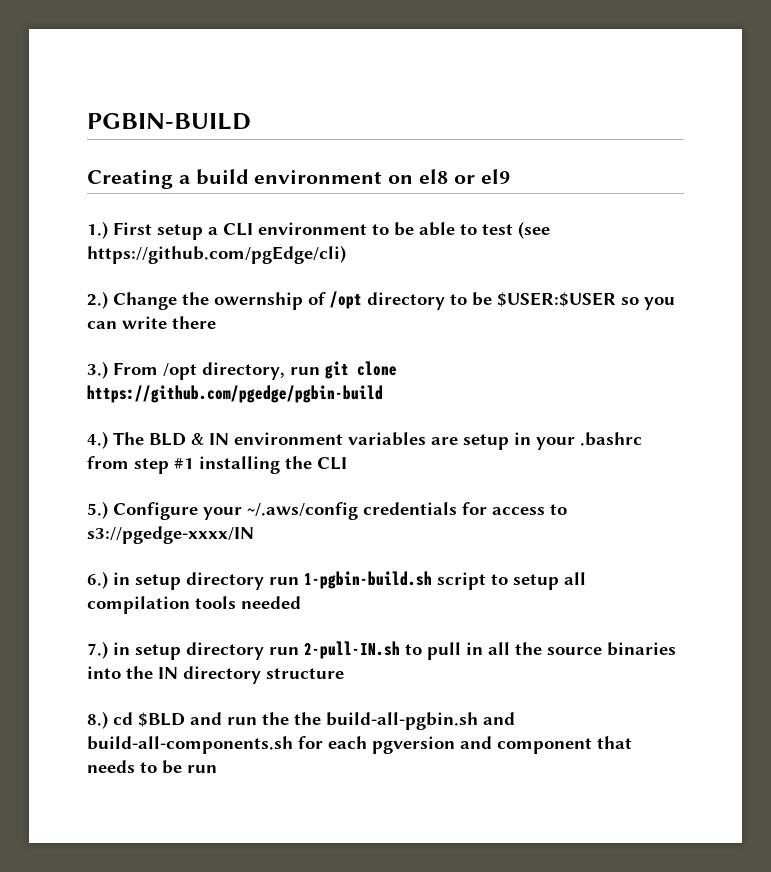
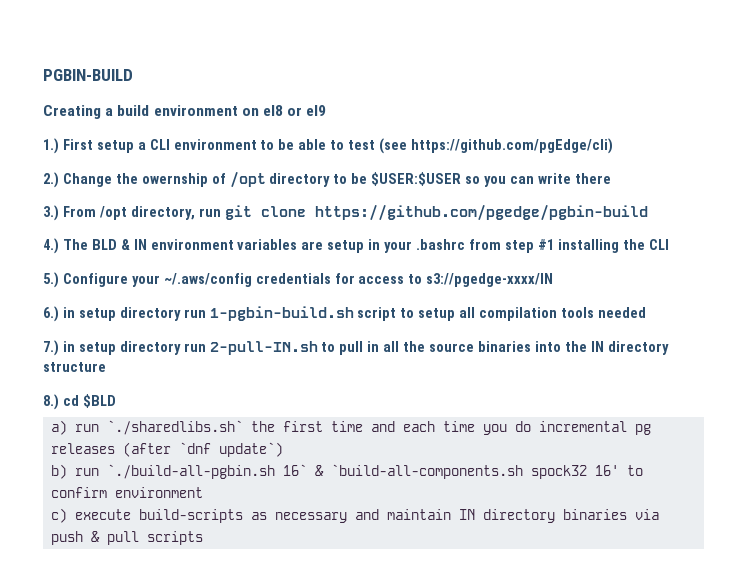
- 8.) cd $BLD and run the the build-all-pgbin.sh and build-all-components.sh for each pgversion and component that needs to be run
+ 8.) cd $BLD
+ a) run `./sharedlibs.sh` the first time and each time you do incremental pg releases (after `dnf update`)
+ b) run `./build-all-pgbin.sh 16` & `build-all-components.sh spock32 16' to confirm environment
+ c) execute build-scripts as necessary and maintain IN directory binaries via push & pull scripts

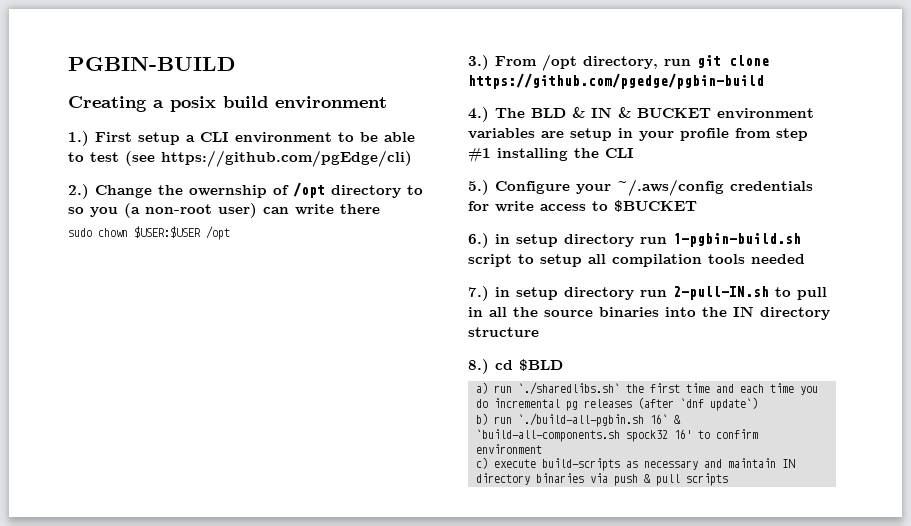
- Creating a build environment on el8 or el9
+ Creating a posix build environment
- 2.) Change the owernship of /opt directory to be $USER:$USER so you can write there
+ 2.) Change the owernship of /opt directory to so you (a non-root user) can write there
+ sudo chown $USER:$USER /opt
- 4.) The BLD & IN environment variables are setup in your .bashrc from step #1 installing the CLI
+ 4.) The BLD & IN & BUCKET environment variables are setup in your profile from step #1 installing the CLI
- 5.) Configure your ~/.aws/config credentials for access to s3://pgedge-xxxx/IN
+ 5.) Configure your ~/.aws/config credentials for write access to $BUCKET

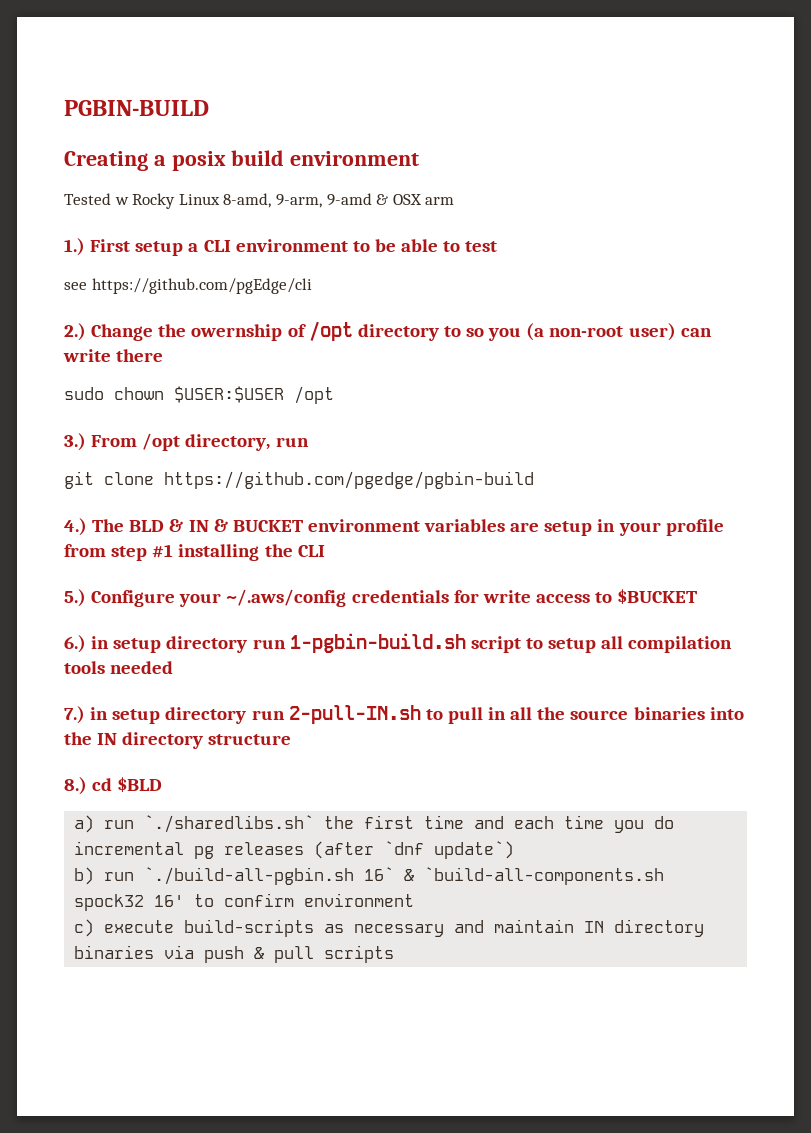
+ Tested w Rocky Linux 8-amd, 9-arm, 9-amd & OSX arm
- 1.) First setup a CLI environment to be able to test (see https://github.com/pgEdge/cli)
+ 1.) First setup a CLI environment to be able to test
+ see https://github.com/pgEdge/cli
- 3.) From /opt directory, run git clone https://github.com/pgedge/pgbin-build
+ 3.) From /opt directory, run
+ git clone https://github.com/pgedge/pgbin-build

